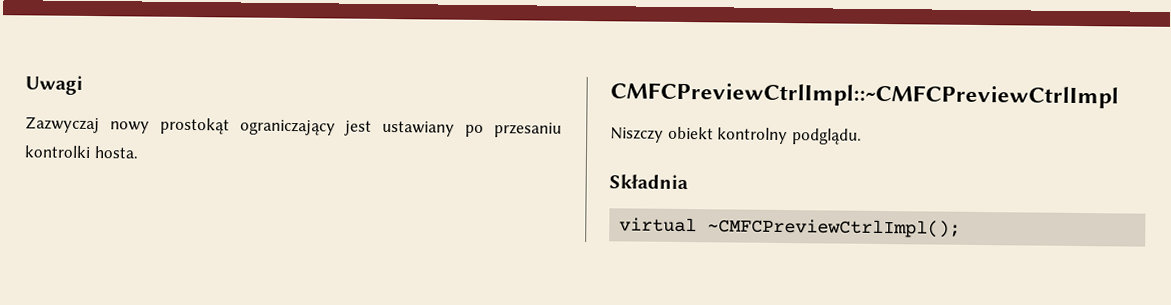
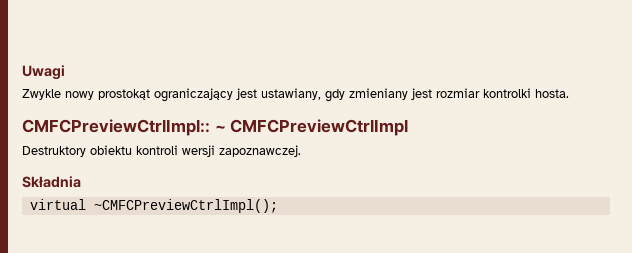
- Zazwyczaj nowy prostokąt ograniczający jest ustawiany po przesaniu kontrolki hosta.
- CMFCPreviewCtrlImpl::~CMFCPreviewCtrlImpl
- Niszczy obiekt kontrolny podglądu.
+ Zwykle nowy prostokąt ograniczający jest ustawiany, gdy zmieniany jest rozmiar kontrolki hosta.
+ CMFCPreviewCtrlImpl:: ~ CMFCPreviewCtrlImpl
+ Destruktory obiektu kontroli wersji zapoznawczej.

